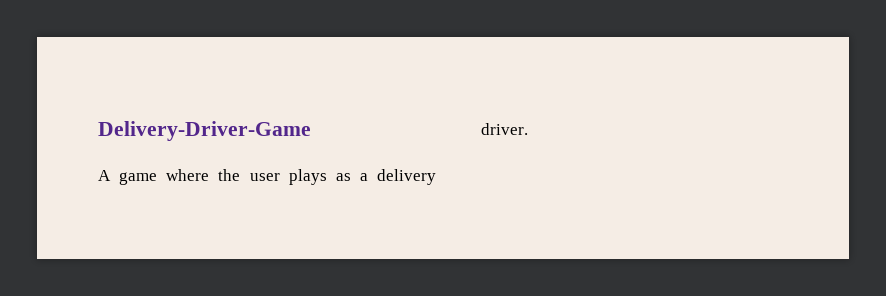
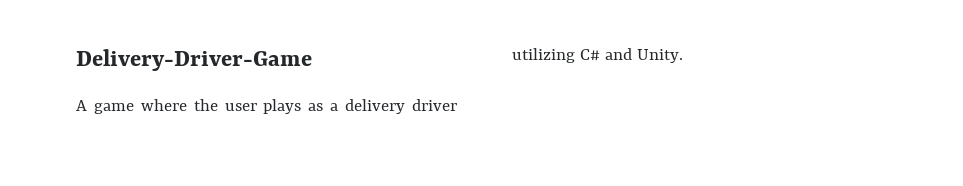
- A game where the user plays as a delivery driver.
+ A game where the user plays as a delivery driver utilizing C# and Unity.

